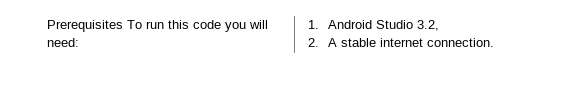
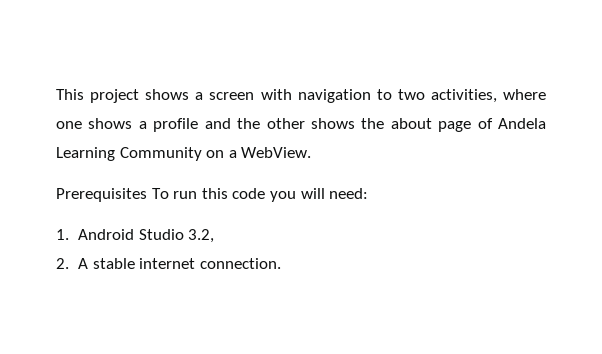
+ This project shows a screen with navigation to two activities, where one shows a profile and the other shows the about page of Andela Learning Community on a WebView.

